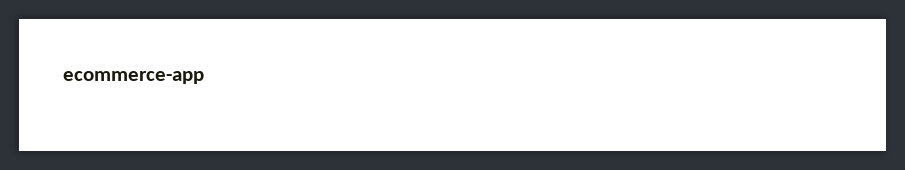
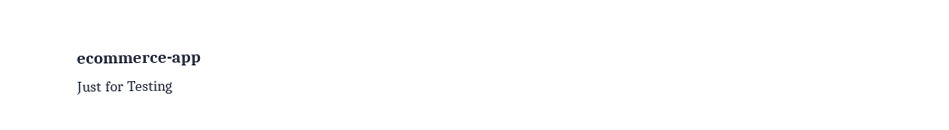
+ Just for Testing

